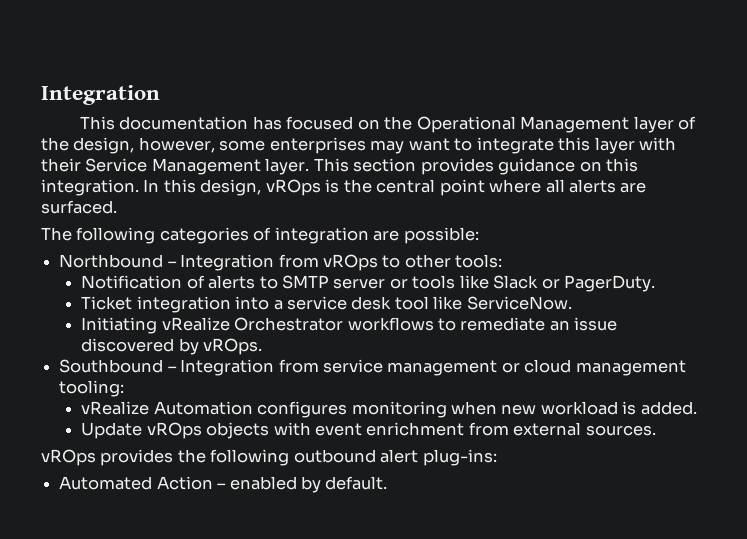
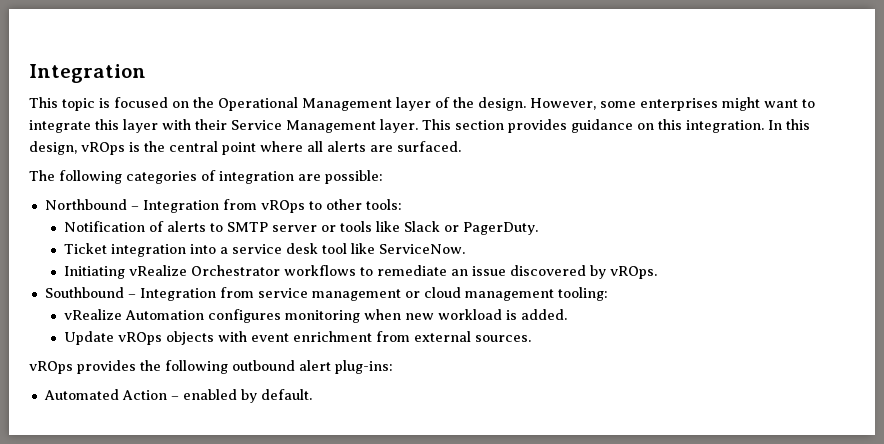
- This documentation has focused on the Operational Management layer of the design, however, some enterprises may want to integrate this layer with their Service Management layer.
+ This topic is focused on the Operational Management layer of the design. However, some enterprises might want to integrate this layer with their Service Management layer.

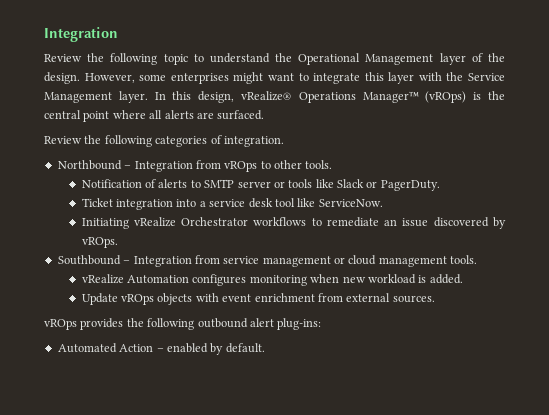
- This topic is focused on the Operational Management layer of the design.
+ Review the following topic to understand the Operational Management layer of the design.
- However, some enterprises might want to integrate this layer with their Service Management layer.
+ However, some enterprises might want to integrate this layer with the Service Management layer.
- This section provides guidance on this integration. In this design, vROps is the central point where all alerts are surfaced.
+ In this design, vRealize® Operations Manager™ (vROps) is the central point where all alerts are surfaced.
- The following categories of integration are possible:
+ Review the following categories of integration.
- Northbound – Integration from vROps to other tools:
+ Northbound – Integration from vROps to other tools.
- Southbound – Integration from service management or cloud management tooling:
+ Southbound – Integration from service management or cloud management tools.

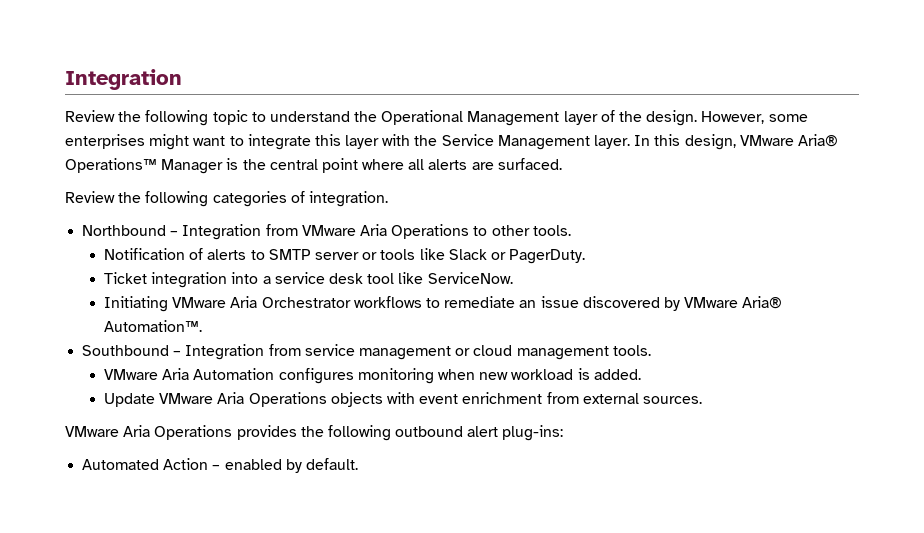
- In this design, vRealize® Operations Manager™ (vROps) is the central point where all alerts are surfaced.
+ In this design, VMware Aria® Operations™ Manager is the central point where all alerts are surfaced.
- Northbound – Integration from vROps to other tools.
+ Northbound – Integration from VMware Aria Operations to other tools.
- Initiating vRealize Orchestrator workflows to remediate an issue discovered by vROps.
+ Initiating VMware Aria Orchestrator workflows to remediate an issue discovered by VMware Aria® Automation™.
- vRealize Automation configures monitoring when new workload is added.
+ VMware Aria Automation configures monitoring when new workload is added.
- Update vROps objects with event enrichment from external sources.
+ Update VMware Aria Operations objects with event enrichment from external sources.
- vROps provides the following outbound alert plug-ins:
+ VMware Aria Operations provides the following outbound alert plug-ins:

